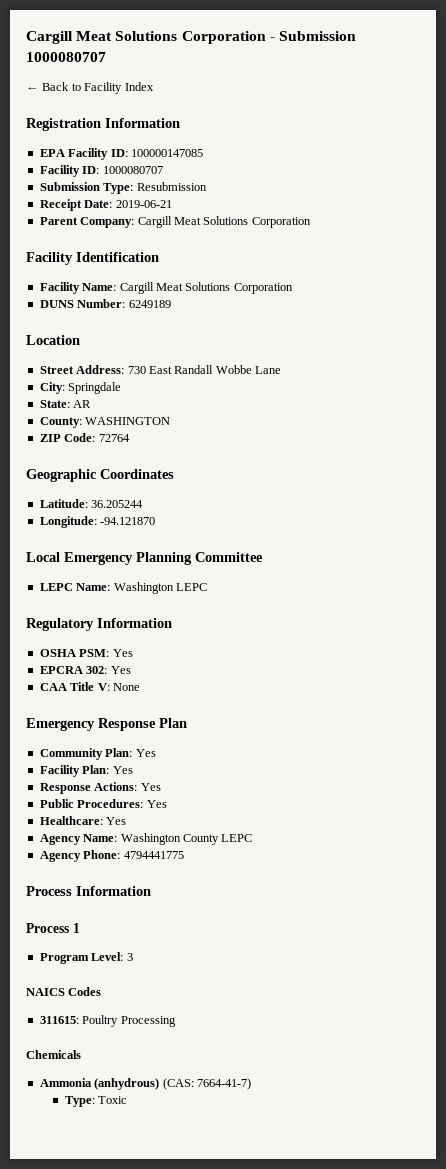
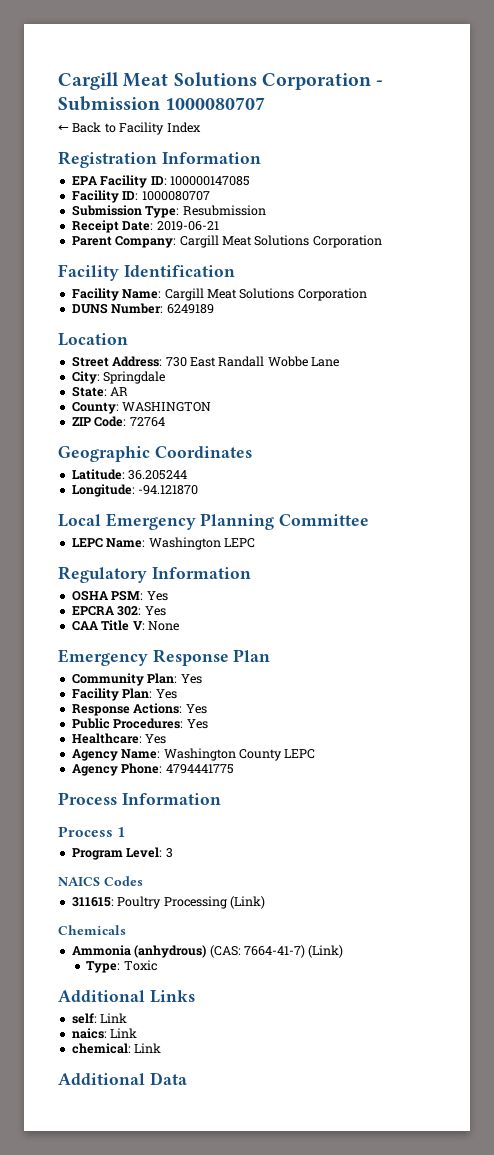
- 311615: Poultry Processing
+ 311615: Poultry Processing (Link)
- Ammonia (anhydrous) (CAS: 7664-41-7)
+ Ammonia (anhydrous) (CAS: 7664-41-7) (Link)
+ Additional Links
+ self: Link
+ naics: Link
+ chemical: Link
+ Additional Data

